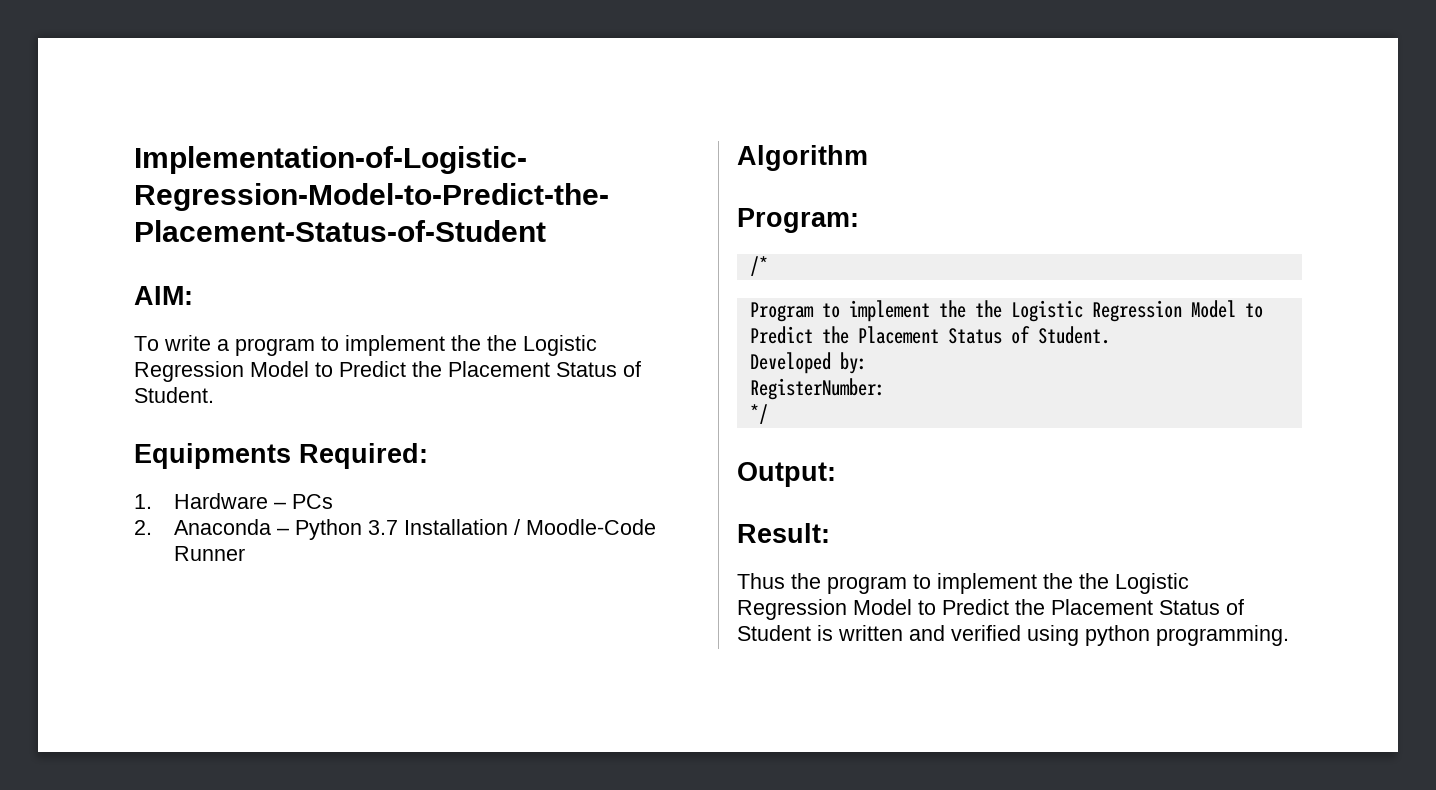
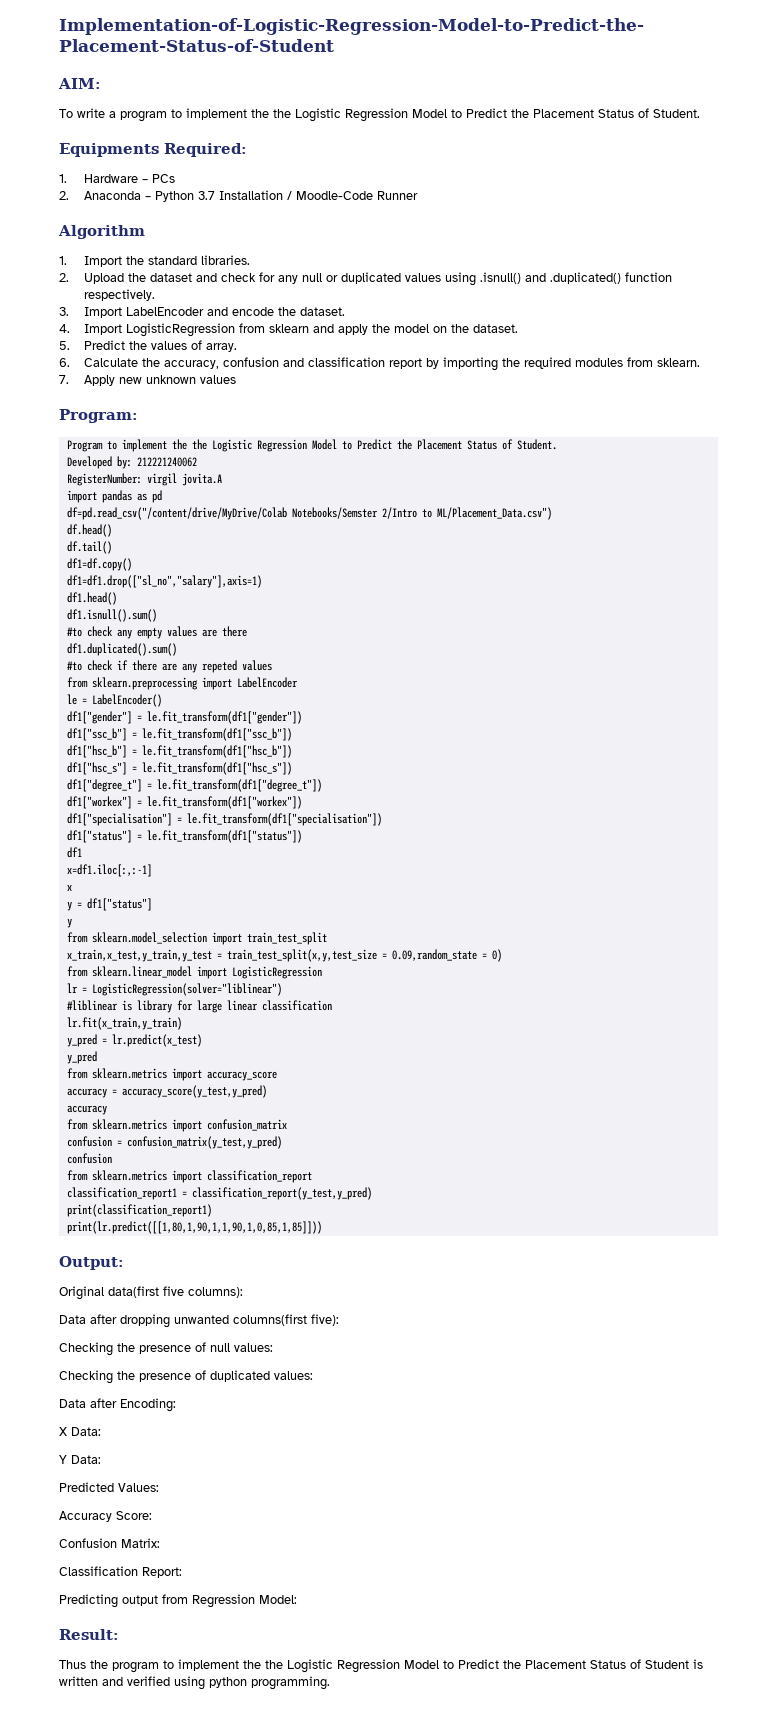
+ 1. Import the standard libraries.
+ 2. Upload the dataset and check for any null or duplicated values using .isnull() and .duplicated() function respectively.
+ 3. Import LabelEncoder and encode the dataset.
+ 4. Import LogisticRegression from sklearn and apply the model on the dataset.
+ 5. Predict the values of array.
+ 6. Calculate the accuracy, confusion and classification report by importing the required modules from sklearn.
+ 7. Apply new unknown values
- /*
- Developed by:
+ Developed by: 212221240062
- RegisterNumber:
- */
+ RegisterNumber: virgil jovita.A
+ import pandas as pd
+ df=pd.read_csv("/content/drive/MyDrive/Colab Notebooks/Semster 2/Intro to ML/Placement_Data.csv")
+ df.head()
+ df.tail()
+ df1=df.copy()
+ df1=df1.drop(["sl_no","salary"],axis=1)
+ df1.head()
+ df1.isnull().sum()
+ #to check any empty values are there
+ df1.duplicated().sum()
+ #to check if there are any repeted values
+ from sklearn.preprocessing import LabelEncoder
+ le = LabelEncoder()
+ df1["gender"] = le.fit_transform(df1["gender"])
+ df1["ssc_b"] = le.fit_transform(df1["ssc_b"])
+ df1["hsc_b"] = le.fit_transform(df1["hsc_b"])
+ df1["hsc_s"] = le.fit_transform(df1["hsc_s"])
+ df1["degree_t"] = le.fit_transform(df1["degree_t"])
+ df1["workex"] = le.fit_transform(df1["workex"])
+ df1["specialisation"] = le.fit_transform(df1["specialisation"])
+ df1["status"] = le.fit_transform(df1["status"])
+ df1
+ x=df1.iloc[:,:-1]
+ x
+ y = df1["status"]
+ y
+ from sklearn.model_selection import train_test_split
+ x_train,x_test,y_train,y_test = train_test_split(x,y,test_size = 0.09,random_state = 0)
+ from sklearn.linear_model import LogisticRegression
+ lr = LogisticRegression(solver="liblinear")
+ #liblinear is library for large linear classification
+ lr.fit(x_train,y_train)
+ y_pred = lr.predict(x_test)
+ y_pred
+ from sklearn.metrics import accuracy_score
+ accuracy = accuracy_score(y_test,y_pred)
+ accuracy
+ from sklearn.metrics import confusion_matrix
+ confusion = confusion_matrix(y_test,y_pred)
+ confusion
+ from sklearn.metrics import classification_report
+ classification_report1 = classification_report(y_test,y_pred)
+ print(classification_report1)
+ print(lr.predict([[1,80,1,90,1,1,90,1,0,85,1,85]]))
  Output:
+ Original data(first five columns):
+ Data after dropping unwanted columns(first five):
+ Checking the presence of null values:
+ Checking the presence of duplicated values:
+ Data after Encoding:
+ X Data:
+ Y Data:
+ Predicted Values:
+ Accuracy Score:
+ Confusion Matrix:
+ Classification Report:
+ Predicting output from Regression Model:

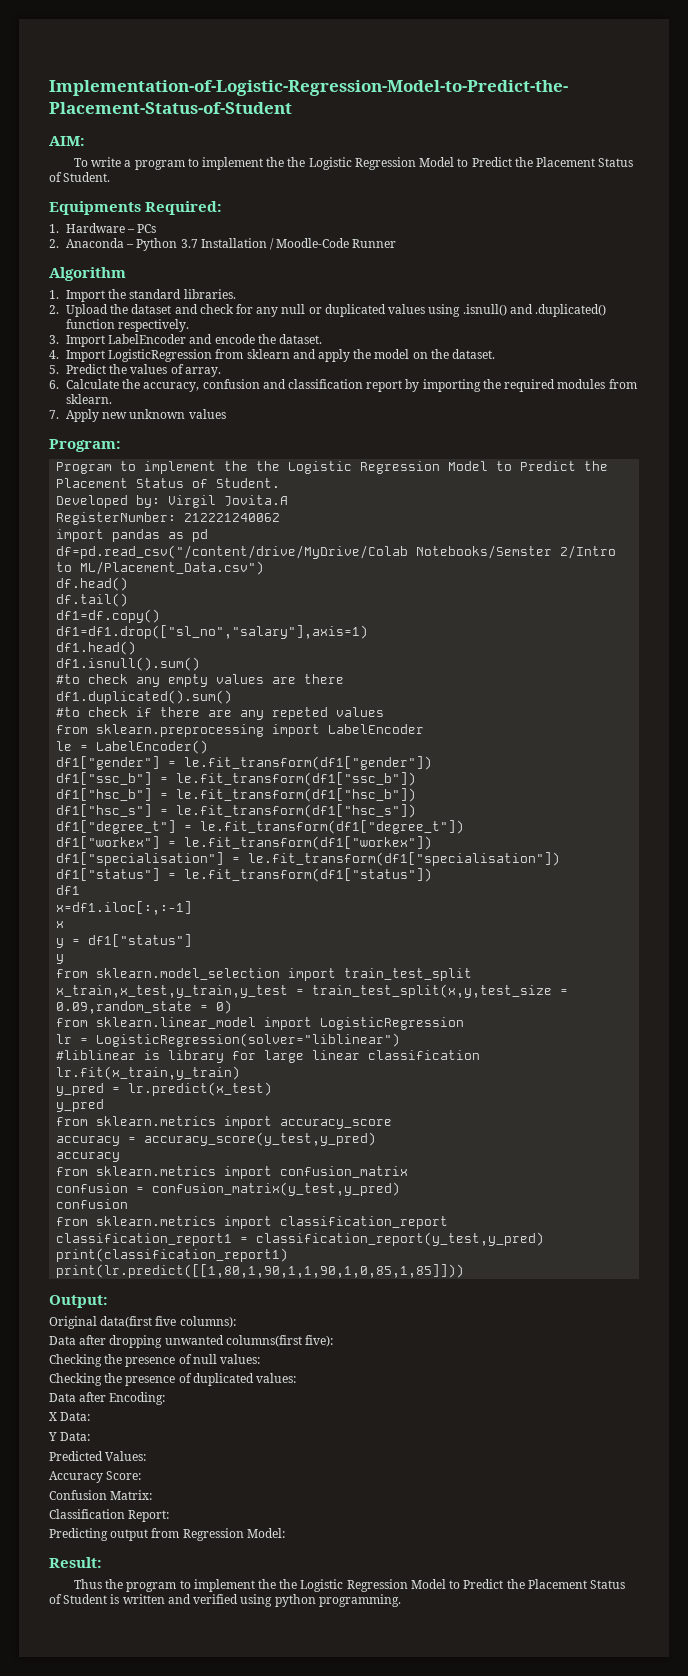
- Developed by: 212221240062
+ Developed by: Virgil Jovita.A
- RegisterNumber: virgil jovita.A
+ RegisterNumber: 212221240062

